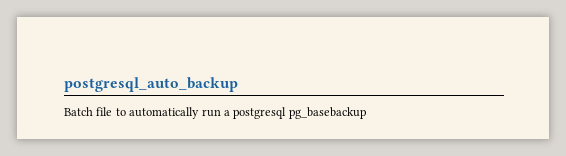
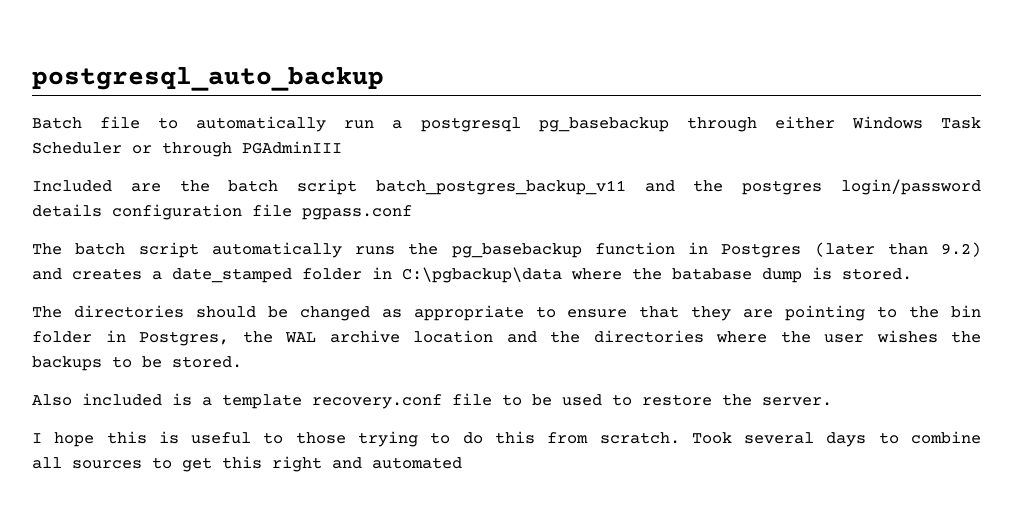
- Batch file to automatically run a postgresql pg_basebackup
+ Batch file to automatically run a postgresql pg_basebackup through either Windows Task Scheduler or through PGAdminIII
+ Included are the batch script batch_postgres_backup_v11 and the postgres login/password details configuration file pgpass.conf
+ The batch script automatically runs the pg_basebackup function in Postgres (later than 9.2) and creates a date_stamped folder in C:\pgbackup\data where the batabase dump is stored.
+ The directories should be changed as appropriate to ensure that they are pointing to the bin folder in Postgres, the WAL archive location and the directories where the user wishes the backups to be stored.
+ Also included is a template recovery.conf file to be used to restore the server.
+ I hope this is useful to those trying to do this from scratch. Took several days to combine all sources to get this right and automated

